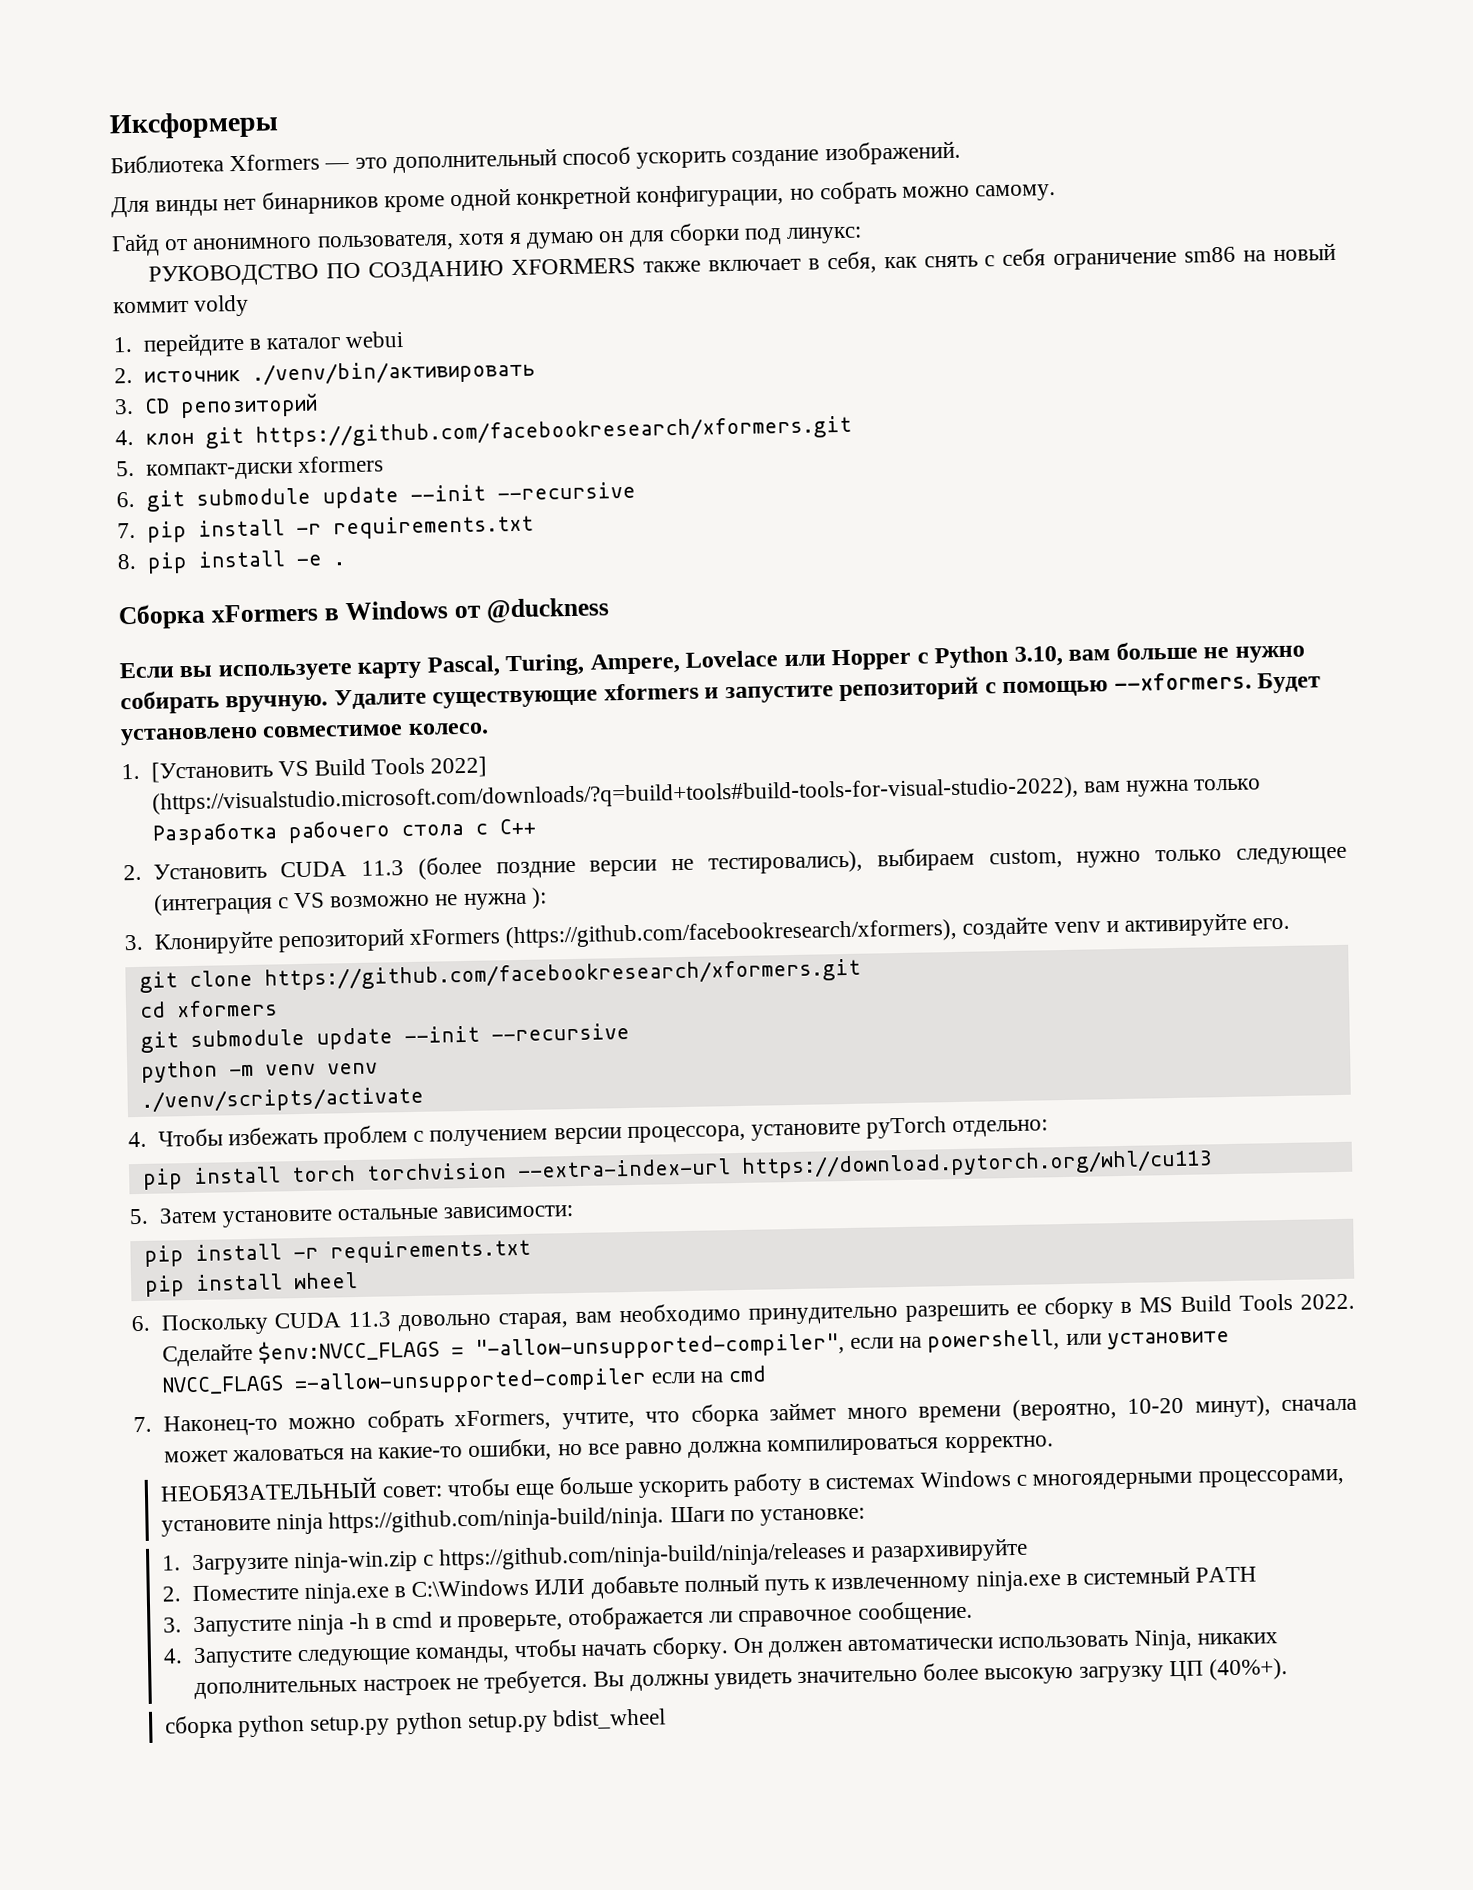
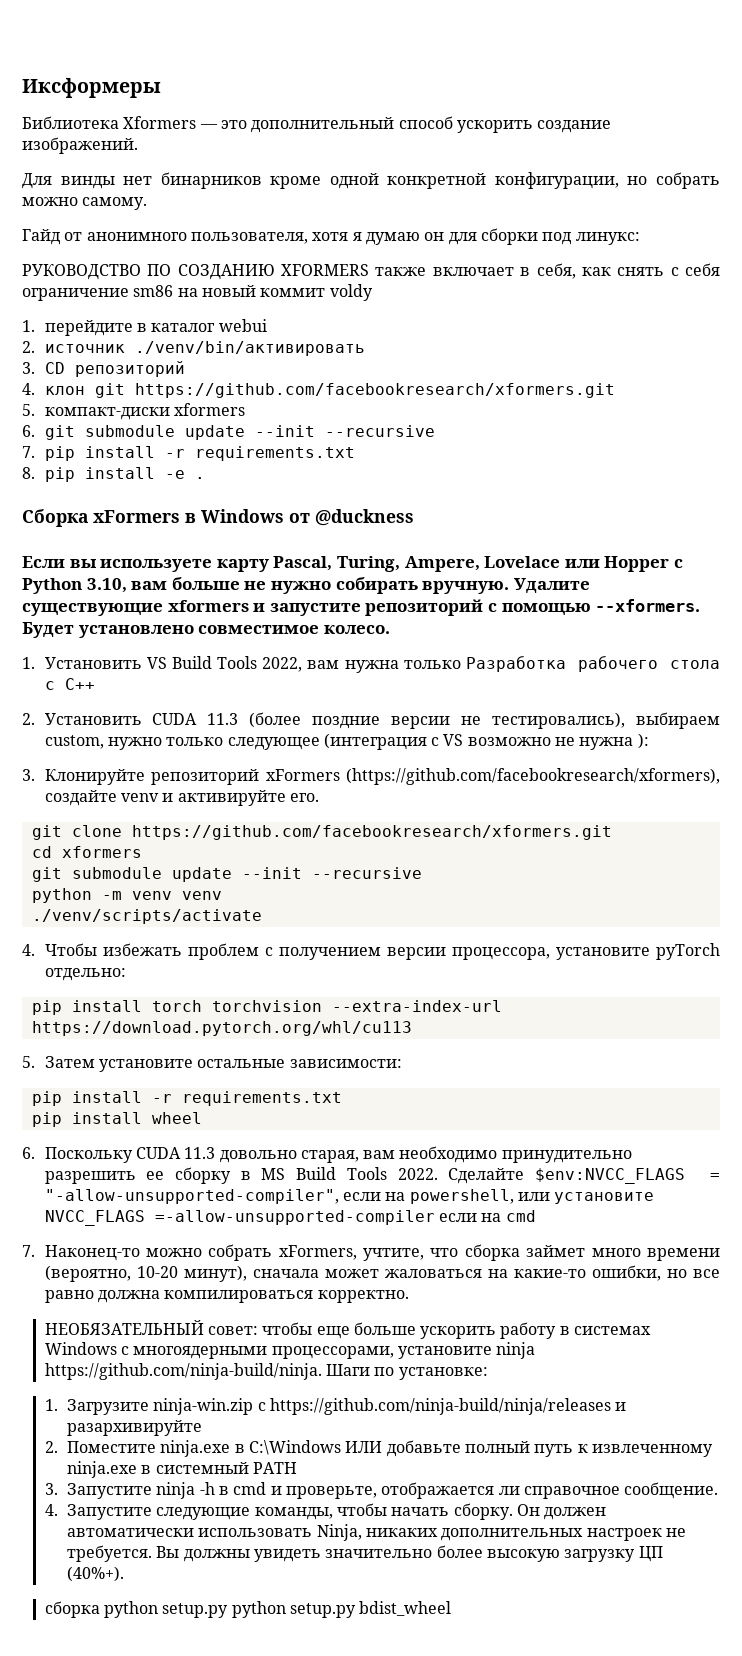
- 1. [Установить VS Build Tools 2022] (https://visualstudio.microsoft.com/downloads/?q=build+tools#build-tools-for-visual-studio-2022), вам нужна только Разработка рабочего стола с C++
+ 1. Установить VS Build Tools 2022, вам нужна только Разработка рабочего стола с C++

